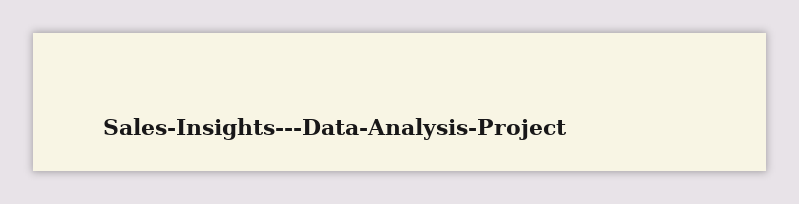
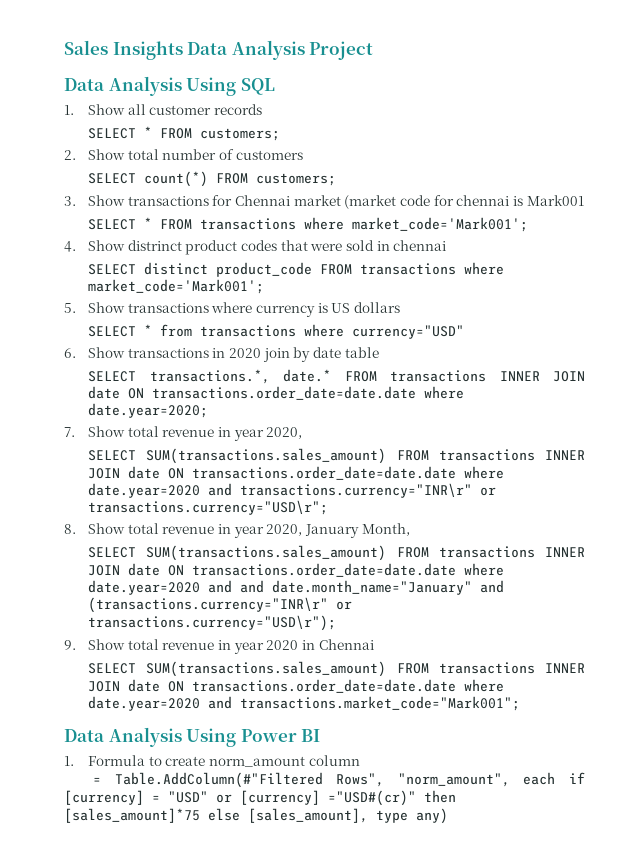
- Sales-Insights---Data-Analysis-Project
+ Sales Insights Data Analysis Project
+ Data Analysis Using SQL
+ 1. Show all customer records
+ SELECT * FROM customers;
+ 2. Show total number of customers
+ SELECT count(*) FROM customers;
+ 3. Show transactions for Chennai market (market code for chennai is Mark001
+ SELECT * FROM transactions where market_code='Mark001';
+ 4. Show distrinct product codes that were sold in chennai
+ SELECT distinct product_code FROM transactions where market_code='Mark001';
+ 5. Show transactions where currency is US dollars
+ SELECT * from transactions where currency="USD"
+ 6. Show transactions in 2020 join by date table
+ SELECT transactions.*, date.* FROM transactions INNER JOIN date ON transactions.order_date=date.date where date.year=2020;
+ 7. Show total revenue in year 2020,
+ SELECT SUM(transactions.sales_amount) FROM transactions INNER JOIN date ON transactions.order_date=date.date where date.year=2020 and transactions.currency="INR\r" or transactions.currency="USD\r";
+ 8. Show total revenue in year 2020, January Month,
+ SELECT SUM(transactions.sales_amount) FROM transactions INNER JOIN date ON transactions.order_date=date.date where date.year=2020 and and date.month_name="January" and (transactions.currency="INR\r" or transactions.currency="USD\r");
+ 9. Show total revenue in year 2020 in Chennai
+ SELECT SUM(transactions.sales_amount) FROM transactions INNER JOIN date ON transactions.order_date=date.date where date.year=2020 and transactions.market_code="Mark001";
+ Data Analysis Using Power BI
+ 1. Formula to create norm_amount column
+ = Table.AddColumn(#"Filtered Rows", "norm_amount", each if [currency] = "USD" or [currency] ="USD#(cr)" then [sales_amount]*75 else [sales_amount], type any)

